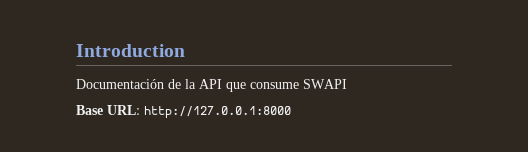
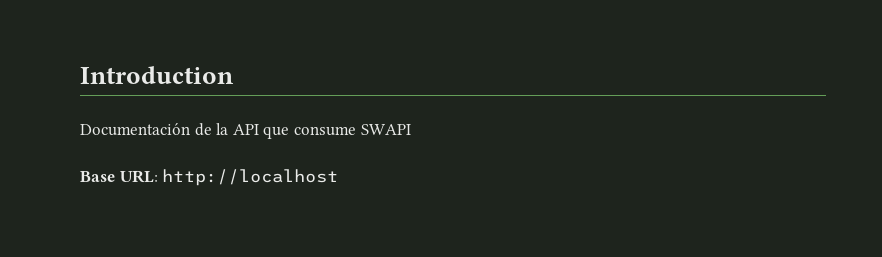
- Base URL: http://127.0.0.1:8000
+ Base URL: http://localhost

